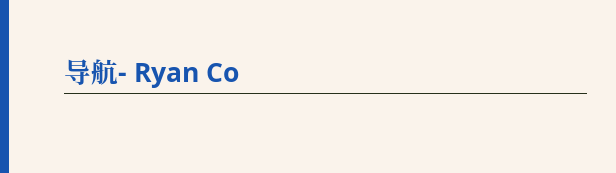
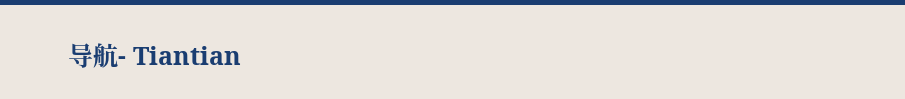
- 导航- Ryan Co
+ 导航- Tiantian

